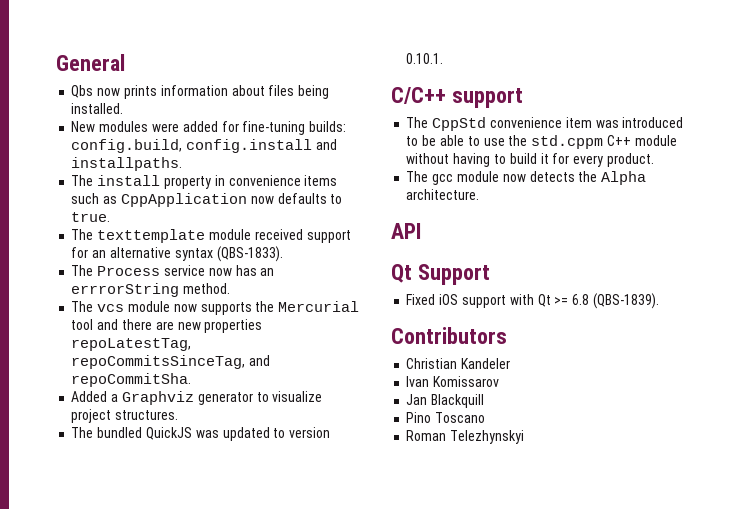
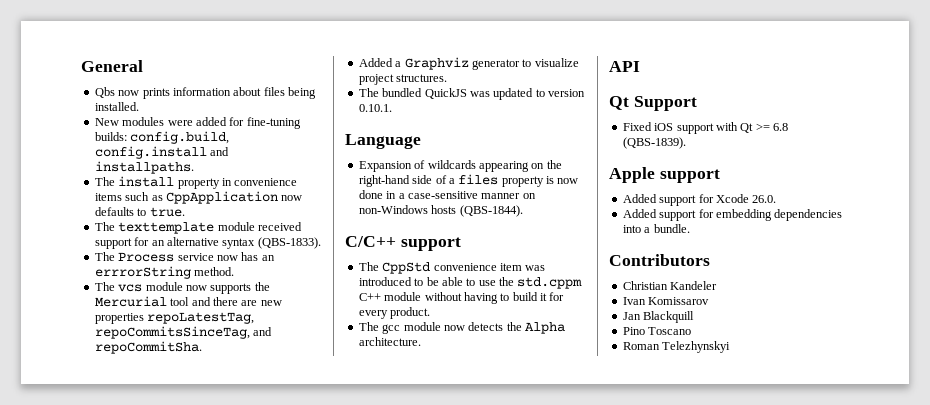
+ Language
+ Expansion of wildcards appearing on the right-hand side of a files property is now done in a case-sensitive manner on non-Windows hosts (QBS-1844).
+ Apple support
+ Added support for Xcode 26.0.
+ Added support for embedding dependencies into a bundle.

